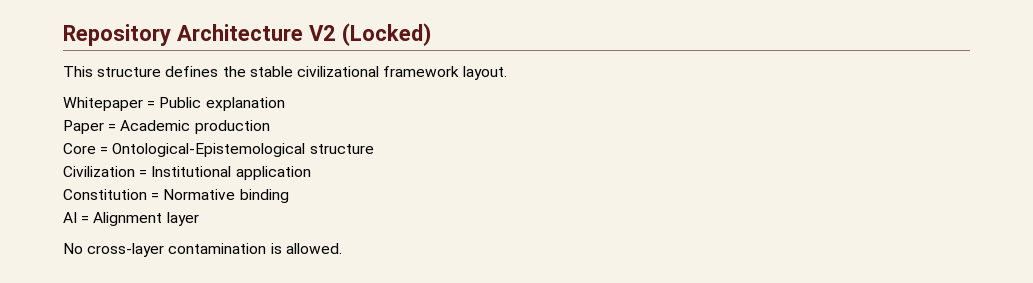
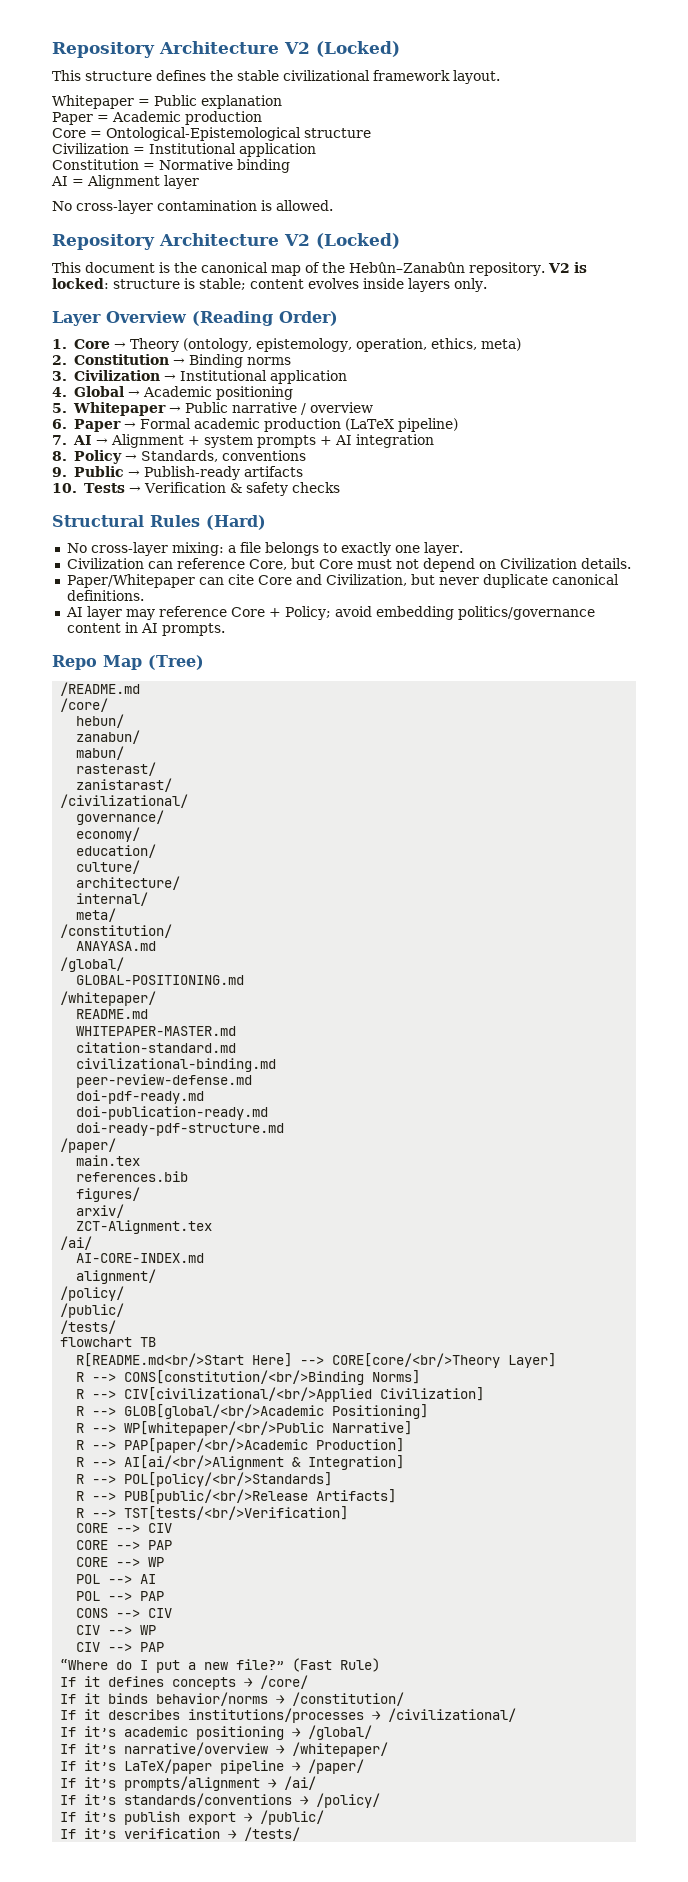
  No cross-layer contamination is allowed.
+ Repository Architecture V2 (Locked)
+ This document is the canonical map of the Hebûn–Zanabûn repository. V2 is locked: structure is stable; content evolves inside layers only.
+ Layer Overview (Reading Order)
+ 1. Core → Theory (ontology, epistemology, operation, ethics, meta)
+ 2. Constitution → Binding norms
+ 3. Civilization → Institutional application
+ 4. Global → Academic positioning
+ 5. Whitepaper → Public narrative / overview
+ 6. Paper → Formal academic production (LaTeX pipeline)
+ 7. AI → Alignment + system prompts + AI integration
+ 8. Policy → Standards, conventions
+ 9. Public → Publish-ready artifacts
+ 10. Tests → Verification & safety checks
+ Structural Rules (Hard)
+ No cross-layer mixing: a file belongs to exactly one layer.
+ Civilization can reference Core, but Core must not depend on Civilization details.
+ Paper/Whitepaper can cite Core and Civilization, but never duplicate canonical definitions.
+ AI layer may reference Core + Policy; avoid embedding politics/governance content in AI prompts.
+ Repo Map (Tree)
+ /README.md
+ /core/
+ hebun/
+ zanabun/
+ mabun/
+ rasterast/
+ zanistarast/
+ /civilizational/
+ governance/
+ economy/
+ education/
+ culture/
+ architecture/
+ internal/
+ meta/
+ /constitution/
+ ANAYASA.md
+ /global/
+ GLOBAL-POSITIONING.md
+ /whitepaper/
+ README.md
+ WHITEPAPER-MASTER.md
+ citation-standard.md
+ civilizational-binding.md
+ peer-review-defense.md
+ doi-pdf-ready.md
+ doi-publication-ready.md
+ doi-ready-pdf-structure.md
+ /paper/
+ main.tex
+ references.bib
+ figures/
+ arxiv/
+ ZCT-Alignment.tex
+ /ai/
+ AI-CORE-INDEX.md
+ alignment/
+ /policy/
+ /public/
+ /tests/
+ flowchart TB
+ R[README.md<br/>Start Here] --> CORE[core/<br/>Theory Layer]
+ R --> CONS[constitution/<br/>Binding Norms]
+ R --> CIV[civilizational/<br/>Applied Civilization]
+ R --> GLOB[global/<br/>Academic Positioning]
+ R --> WP[whitepaper/<br/>Public Narrative]
+ R --> PAP[paper/<br/>Academic Production]
+ R --> AI[ai/<br/>Alignment & Integration]
+ R --> POL[policy/<br/>Standards]
+ R --> PUB[public/<br/>Release Artifacts]
+ R --> TST[tests/<br/>Verification]
+ CORE --> CIV
+ CORE --> PAP
+ CORE --> WP
+ POL --> AI
+ POL --> PAP
+ CONS --> CIV
+ CIV --> WP
+ CIV --> PAP
+ “Where do I put a new file?” (Fast Rule)
+ If it defines concepts → /core/
+ If it binds behavior/norms → /constitution/
+ If it describes institutions/processes → /civilizational/
+ If it’s academic positioning → /global/
+ If it’s narrative/overview → /whitepaper/
+ If it’s LaTeX/paper pipeline → /paper/
+ If it’s prompts/alignment → /ai/
+ If it’s standards/conventions → /policy/
+ If it’s publish export → /public/
+ If it’s verification → /tests/

